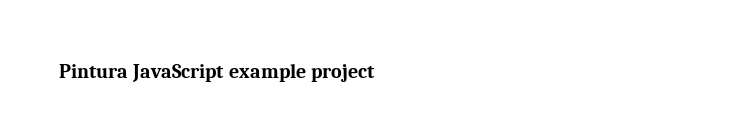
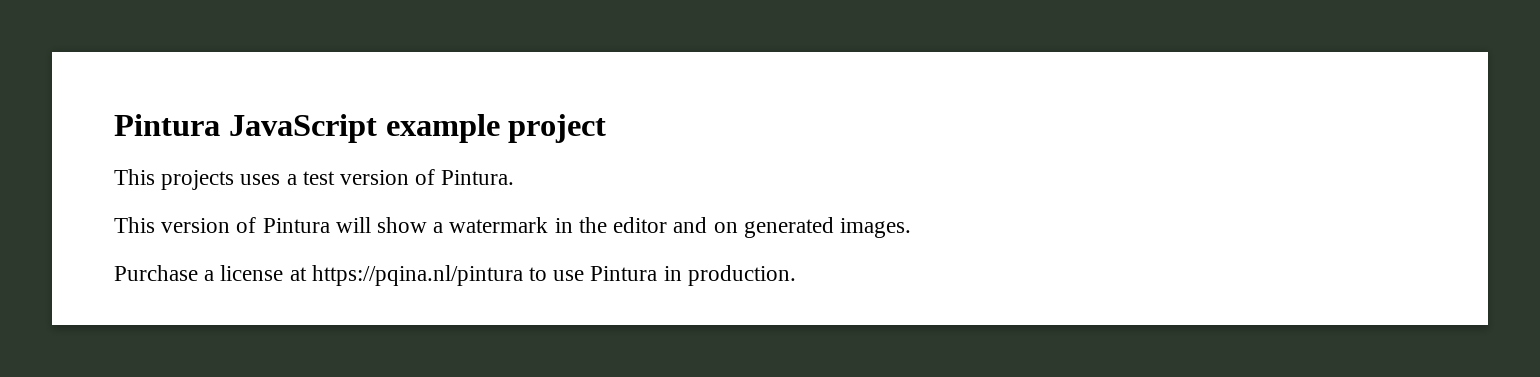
+ This projects uses a test version of Pintura.
+ This version of Pintura will show a watermark in the editor and on generated images.
+ Purchase a license at https://pqina.nl/pintura to use Pintura in production.

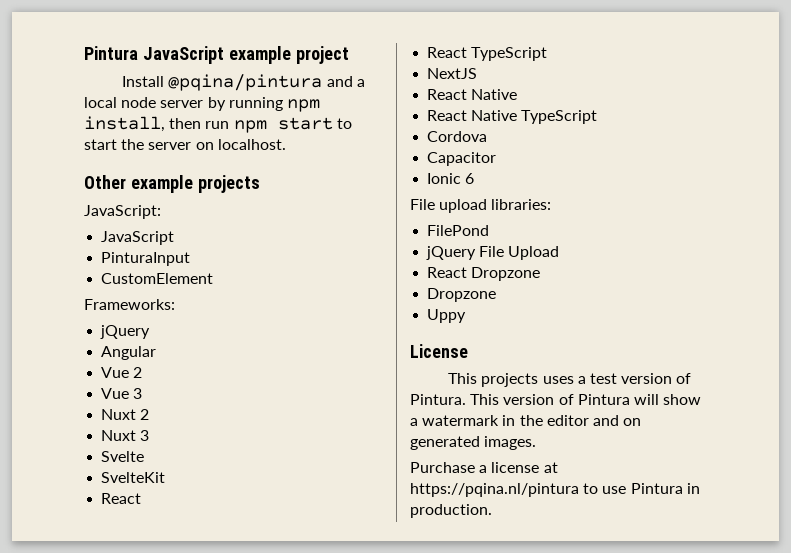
+ Install @pqina/pintura and a local node server by running npm install, then run npm start to start the server on localhost.
+ Other example projects
+ JavaScript:
+ JavaScript
+ PinturaInput
+ CustomElement
+ Frameworks:
+ jQuery
+ Angular
+ Vue 2
+ Vue 3
+ Nuxt 2
+ Nuxt 3
+ Svelte
+ SvelteKit
+ React
+ React TypeScript
+ NextJS
+ React Native
+ React Native TypeScript
+ Cordova
+ Capacitor
+ Ionic 6
+ File upload libraries:
+ FilePond
+ jQuery File Upload
+ React Dropzone
+ Dropzone
+ Uppy
+ License
- This projects uses a test version of Pintura.
- This version of Pintura will show a watermark in the editor and on generated images.
+ This projects uses a test version of Pintura. This version of Pintura will show a watermark in the editor and on generated images.

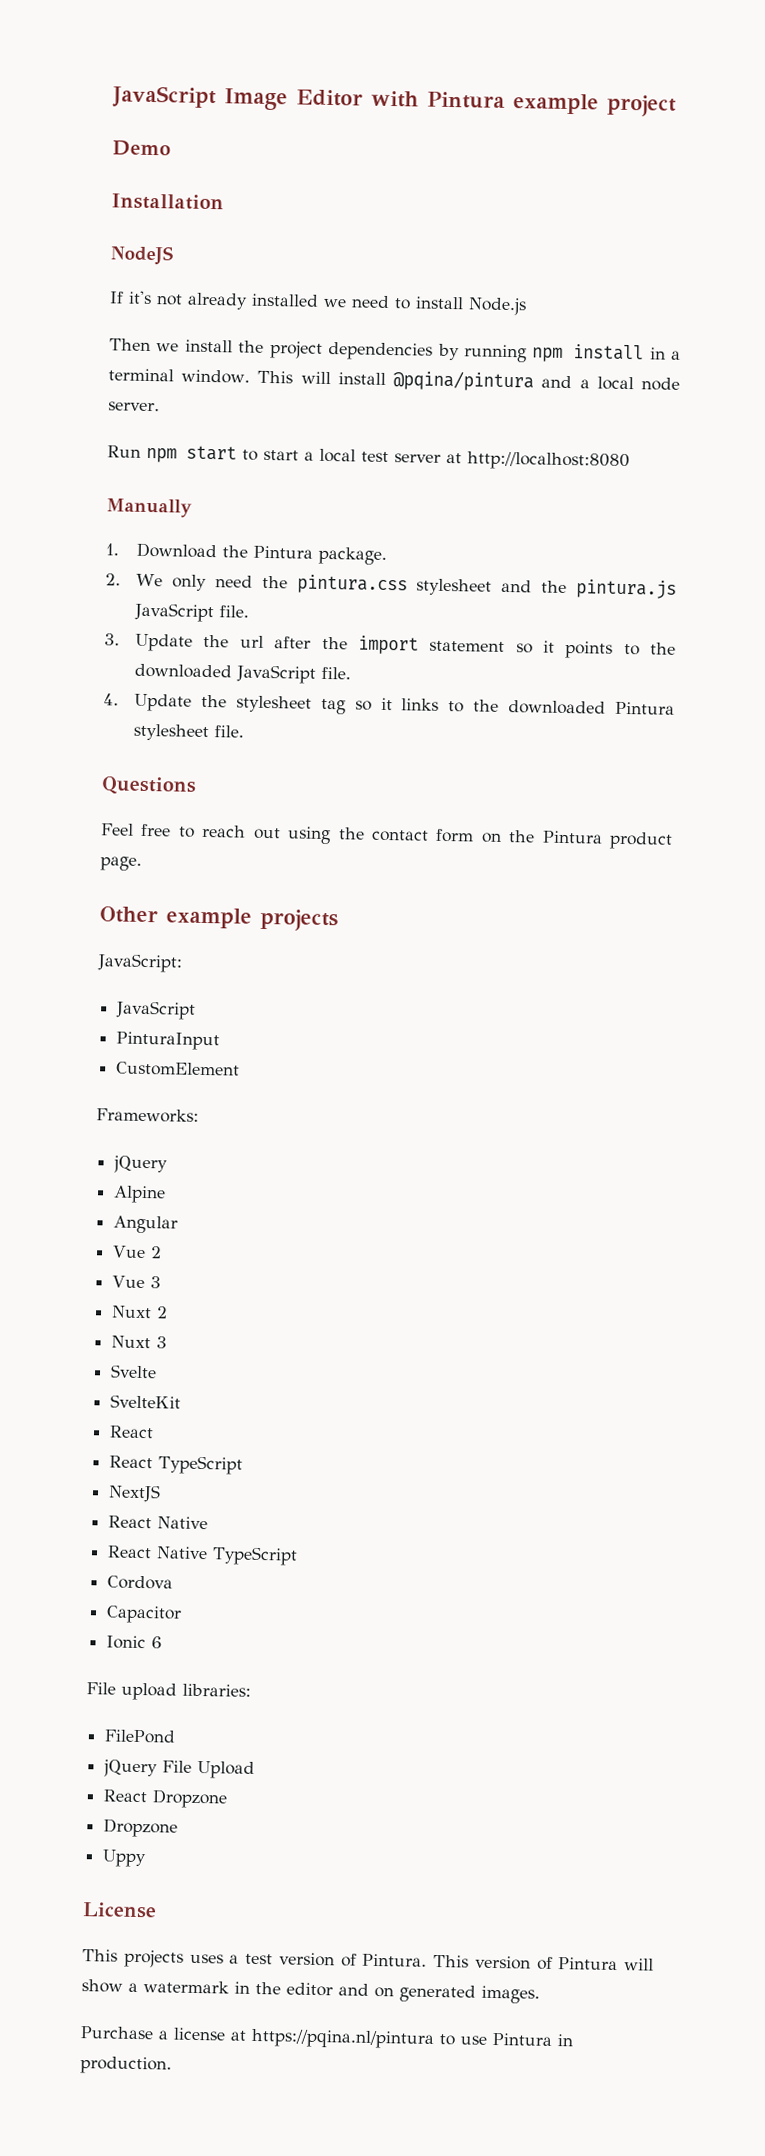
- Pintura JavaScript example project
- Install @pqina/pintura and a local node server by running npm install, then run npm start to start the server on localhost.
+ JavaScript Image Editor with Pintura example project
+ Demo
+ Installation
+ NodeJS
+ If it's not already installed we need to install Node.js
+ Then we install the project dependencies by running npm install in a terminal window. This will install @pqina/pintura and a local node server.
+ Run npm start to start a local test server at http://localhost:8080
+ Manually
+ 1. Download the Pintura package.
+ 2. We only need the pintura.css stylesheet and the pintura.js JavaScript file.
+ 3. Update the url after the import statement so it points to the downloaded JavaScript file.
+ 4. Update the stylesheet tag so it links to the downloaded Pintura stylesheet file.
+ Questions
+ Feel free to reach out using the contact form on the Pintura product page.
+ Alpine

